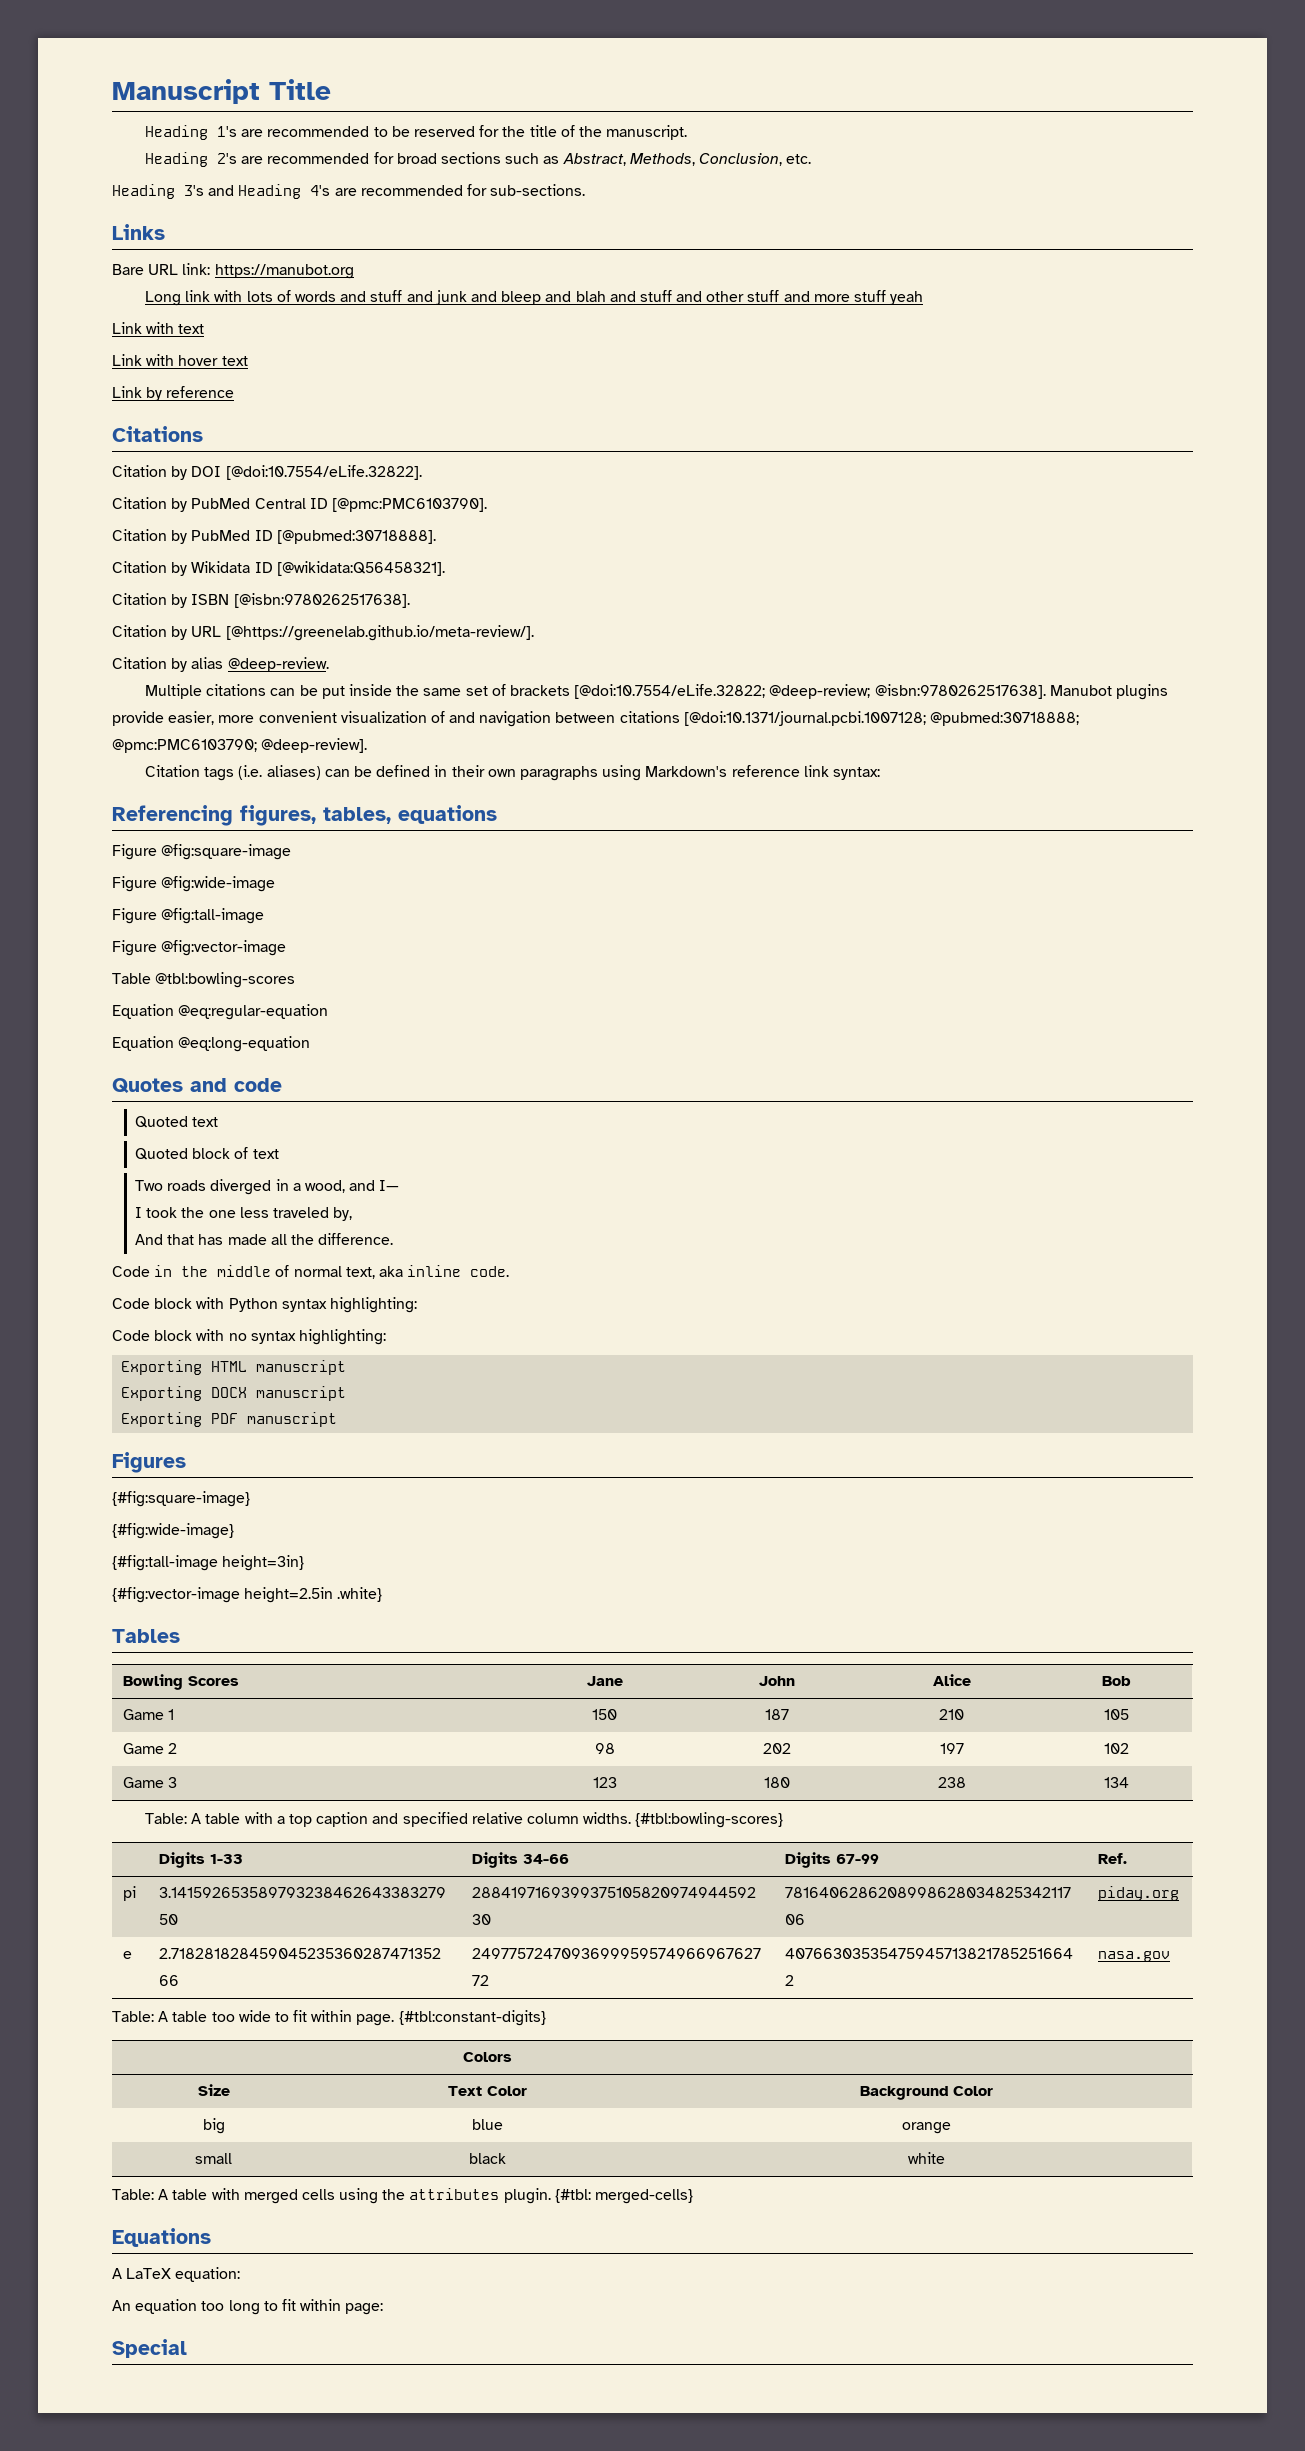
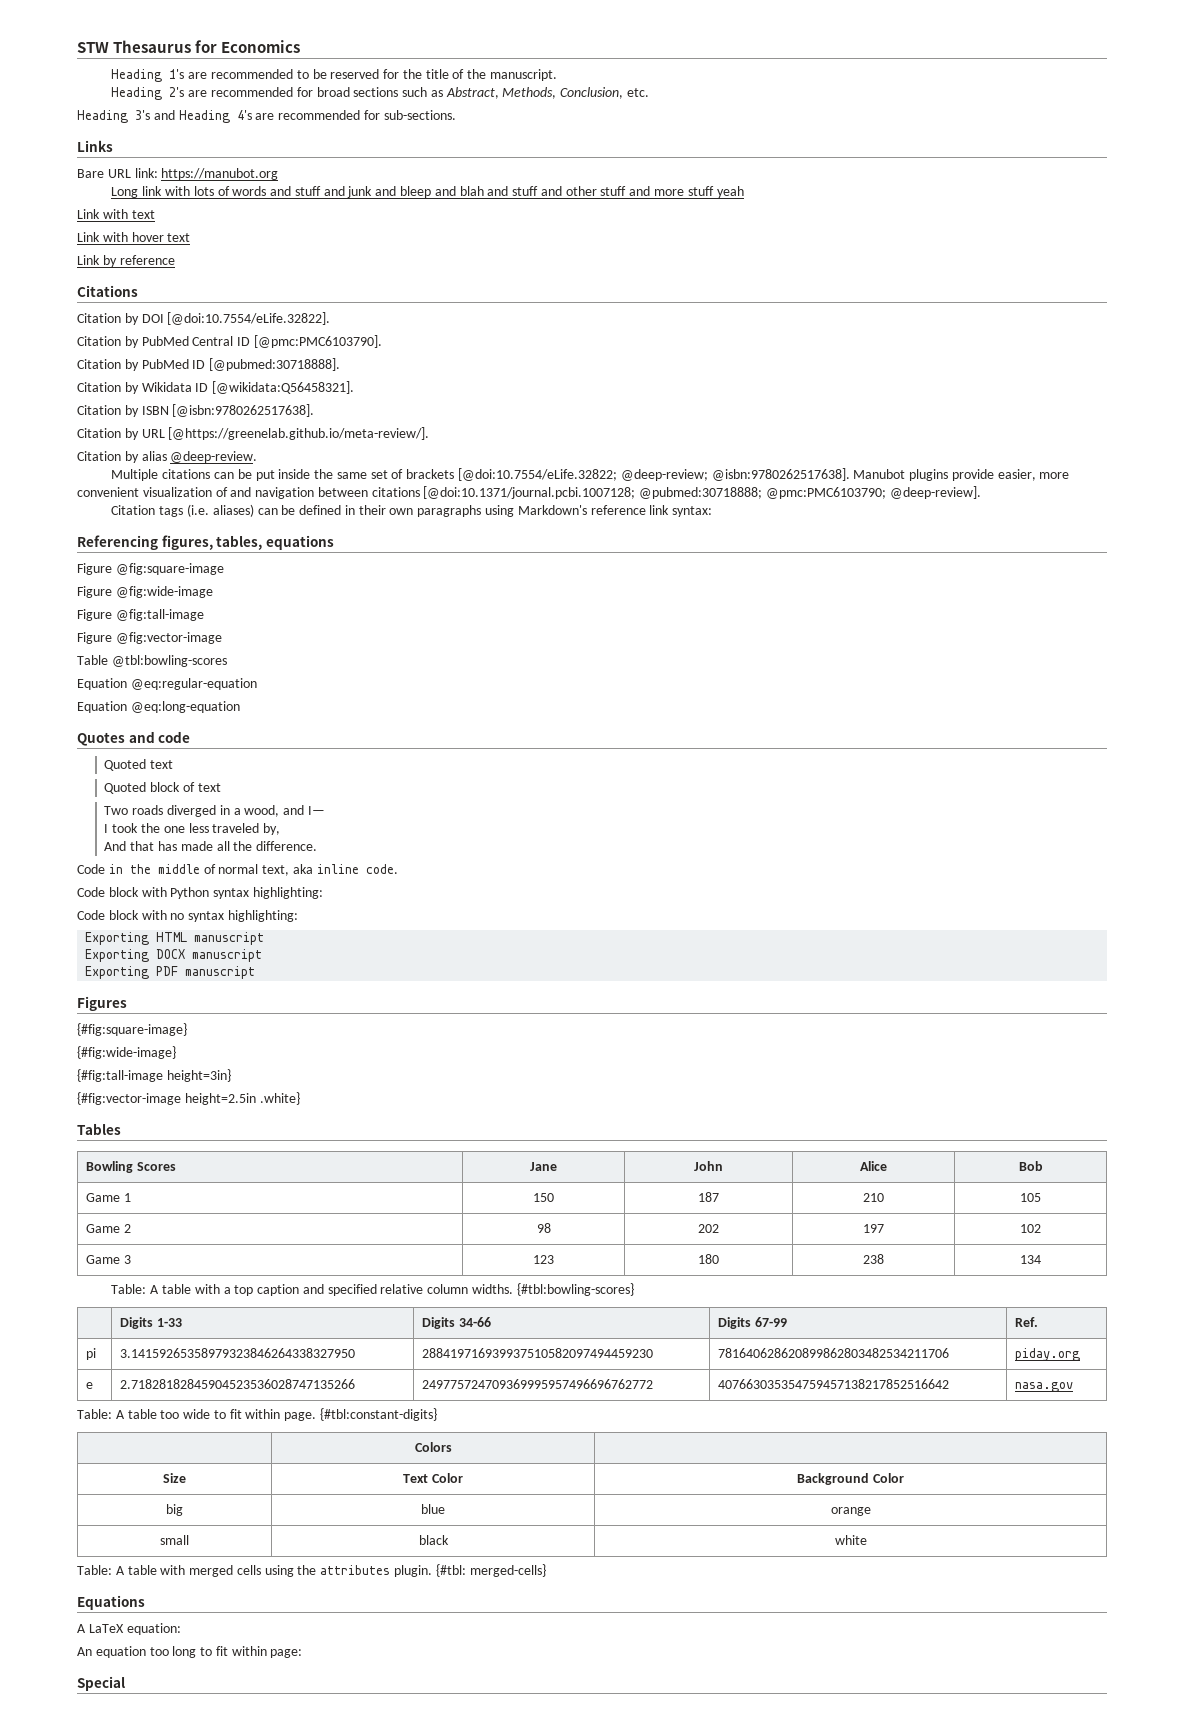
- Manuscript Title
+ STW Thesaurus for Economics

